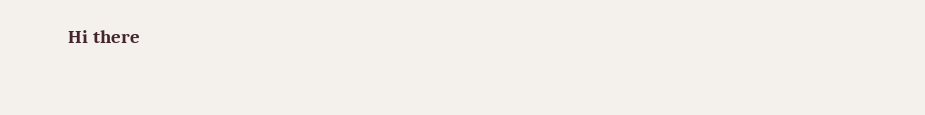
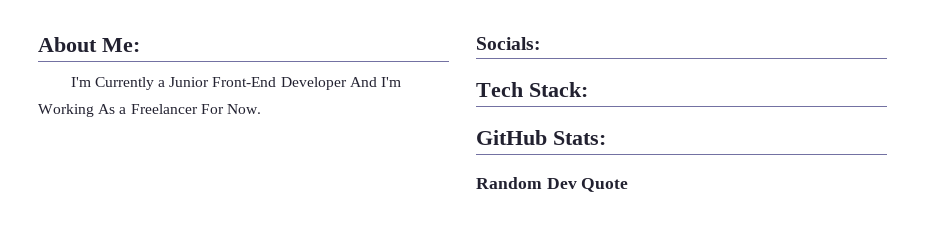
- Hi there
+ About Me:
+ I'm Currently a Junior Front-End Developer And I'm Working As a Freelancer For Now.
+ Socials:
+ Tech Stack:
+ GitHub Stats:
+ Random Dev Quote

